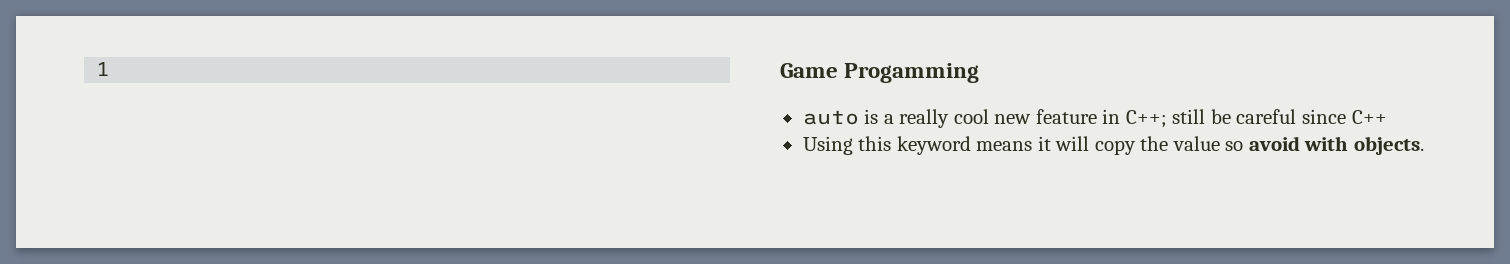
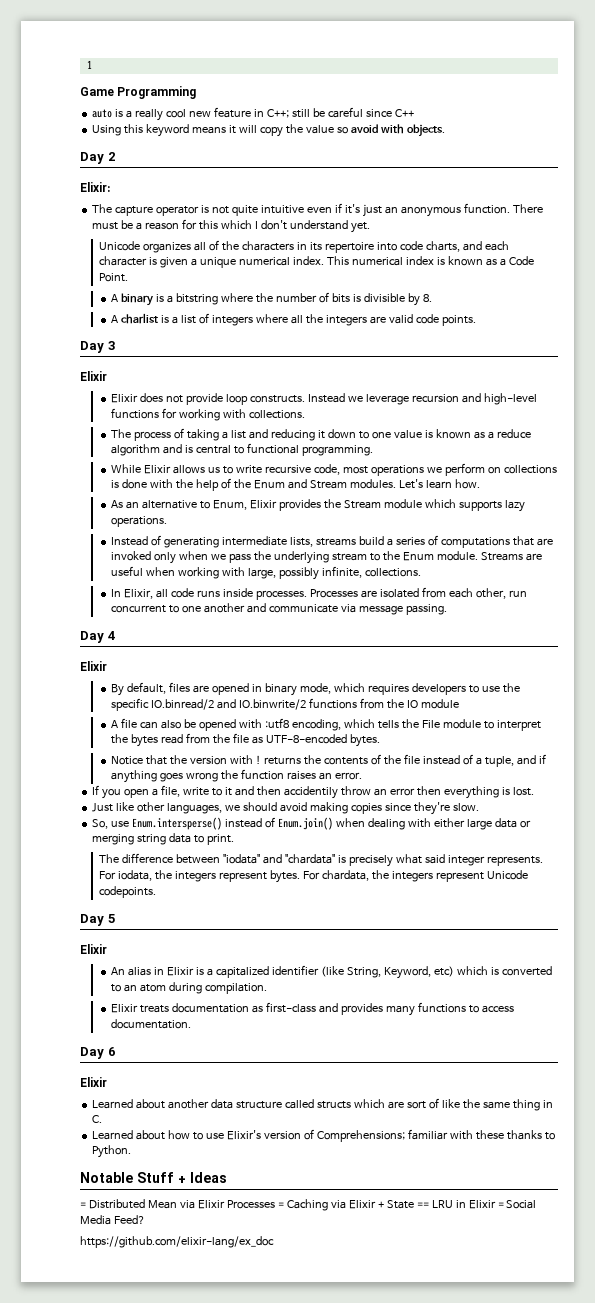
- Game Progamming
+ Game Programming
+ Day 2
+ Elixir:
+ The capture operator is not quite intuitive even if it's just an anonymous function. There must be a reason for this which I don't understand yet.
+ Unicode organizes all of the characters in its repertoire into code charts, and each character is given a unique numerical index. This numerical index is known as a Code Point.
+ A binary is a bitstring where the number of bits is divisible by 8.
+ A charlist is a list of integers where all the integers are valid code points.
+ Day 3
+ Elixir
+ Elixir does not provide loop constructs. Instead we leverage recursion and high-level functions for working with collections.
+ The process of taking a list and reducing it down to one value is known as a reduce algorithm and is central to functional programming.
+ While Elixir allows us to write recursive code, most operations we perform on collections is done with the help of the Enum and Stream modules. Let's learn how.
+ As an alternative to Enum, Elixir provides the Stream module which supports lazy operations.
+ Instead of generating intermediate lists, streams build a series of computations that are invoked only when we pass the underlying stream to the Enum module. Streams are useful when working with large, possibly infinite, collections.
+ In Elixir, all code runs inside processes. Processes are isolated from each other, run concurrent to one another and communicate via message passing.
+ Day 4
+ Elixir
+ By default, files are opened in binary mode, which requires developers to use the specific IO.binread/2 and IO.binwrite/2 functions from the IO module
+ A file can also be opened with :utf8 encoding, which tells the File module to interpret the bytes read from the file as UTF-8-encoded bytes.
+ Notice that the version with ! returns the contents of the file instead of a tuple, and if anything goes wrong the function raises an error.
+ If you open a file, write to it and then accidentily throw an error then everything is lost.
+ Just like other languages, we should avoid making copies since they're slow.
+ So, use Enum.intersperse() instead of Enum.join() when dealing with either large data or merging string data to print.
+ The difference between "iodata" and "chardata" is precisely what said integer represents. For iodata, the integers represent bytes. For chardata, the integers represent Unicode codepoints.
+ Day 5
+ Elixir
+ An alias in Elixir is a capitalized identifier (like String, Keyword, etc) which is converted to an atom during compilation.
+ Elixir treats documentation as first-class and provides many functions to access documentation.
+ Day 6
+ Elixir
+ Learned about another data structure called structs which are sort of like the same thing in C.
+ Learned about how to use Elixir's version of Comprehensions; familiar with these thanks to Python.
+ Notable Stuff + Ideas
+ = Distributed Mean via Elixir Processes = Caching via Elixir + State == LRU in Elixir = Social Media Feed?
+ https://github.com/elixir-lang/ex_doc

